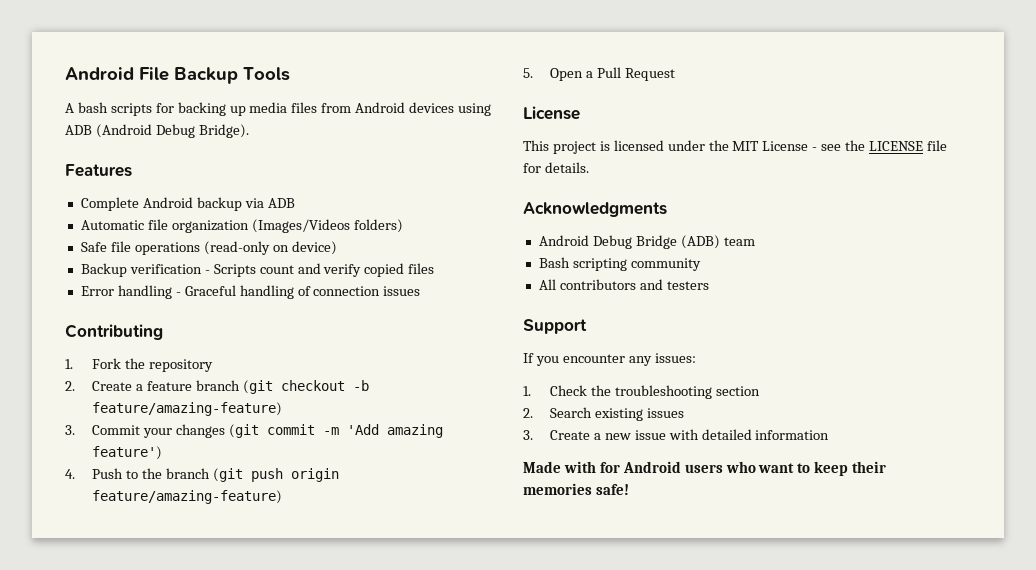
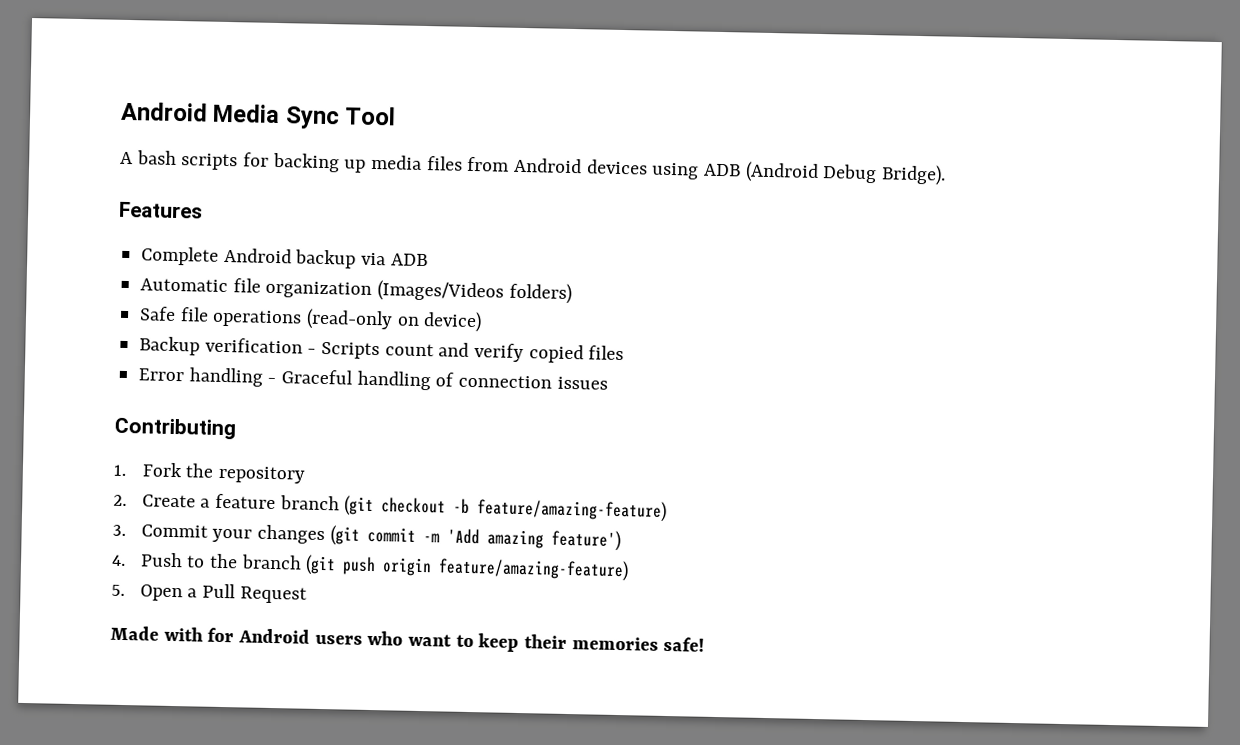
- Android File Backup Tools
+ Android Media Sync Tool
  5. Open a Pull Request
- License
- This project is licensed under the MIT License - see the LICENSE file for details.
- Acknowledgments
- Android Debug Bridge (ADB) team
- Bash scripting community
- All contributors and testers
- Support
- If you encounter any issues:
- 1. Check the troubleshooting section
- 2. Search existing issues
- 3. Create a new issue with detailed information

